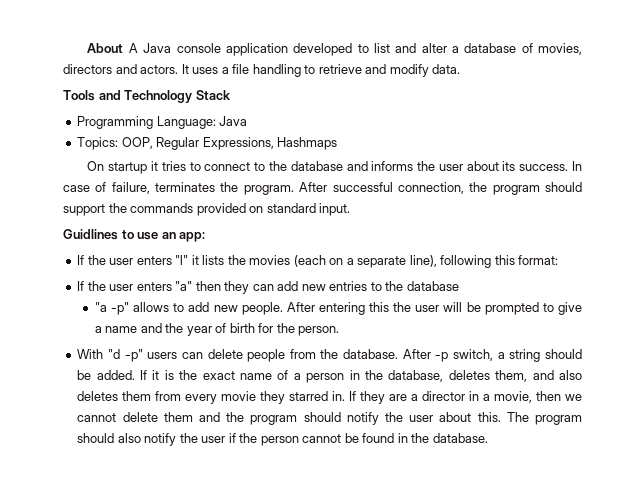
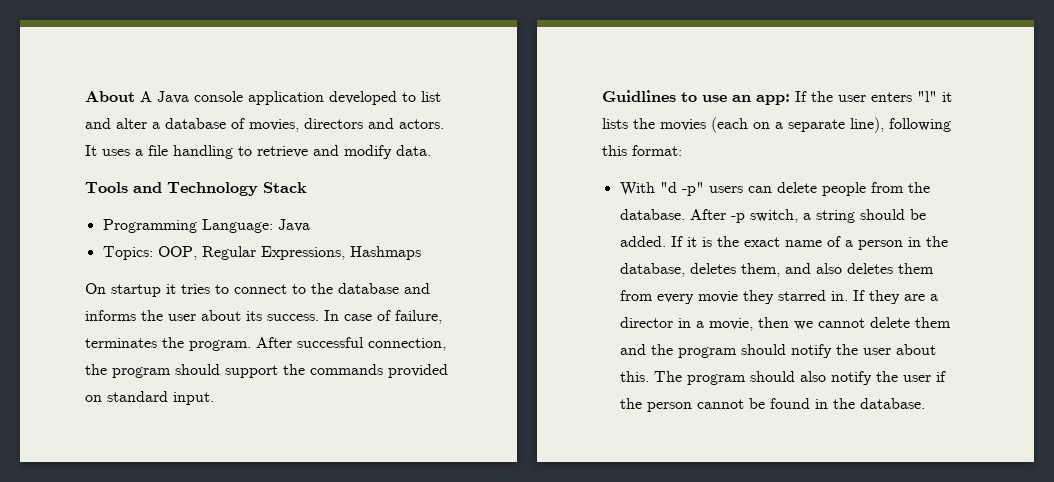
- Guidlines to use an app:
- If the user enters "l" it lists the movies (each on a separate line), following this format:
+ Guidlines to use an app: If the user enters "l" it lists the movies (each on a separate line), following this format:
- If the user enters "a" then they can add new entries to the database
- "a -p" allows to add new people. After entering this the user will be prompted to give a name and the year of birth for the person.

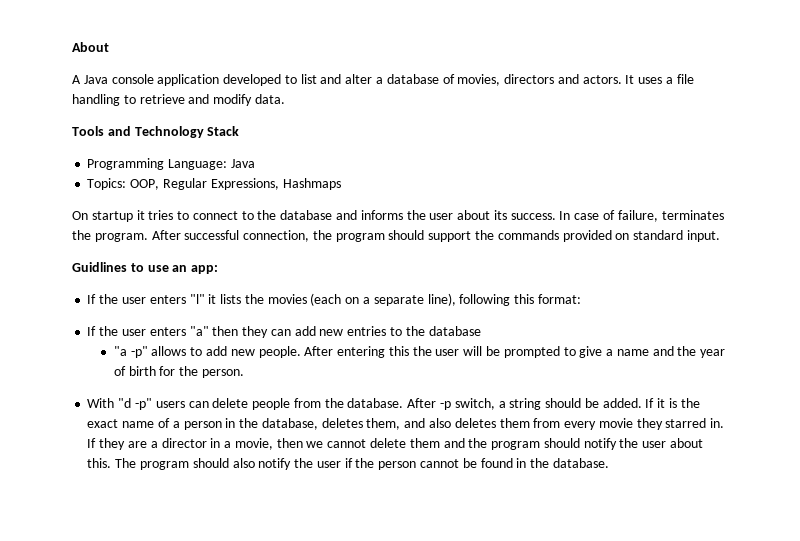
- About A Java console application developed to list and alter a database of movies, directors and actors.
+ About
+ A Java console application developed to list and alter a database of movies, directors and actors.
- Guidlines to use an app: If the user enters "l" it lists the movies (each on a separate line), following this format:
+ Guidlines to use an app:
+ If the user enters "l" it lists the movies (each on a separate line), following this format:
+ If the user enters "a" then they can add new entries to the database
+ "a -p" allows to add new people. After entering this the user will be prompted to give a name and the year of birth for the person.

